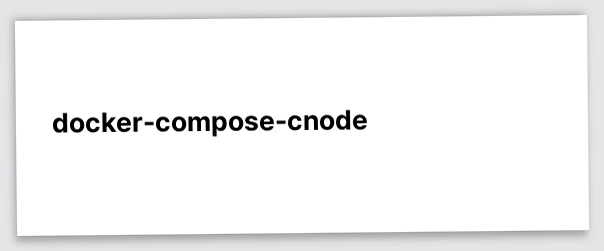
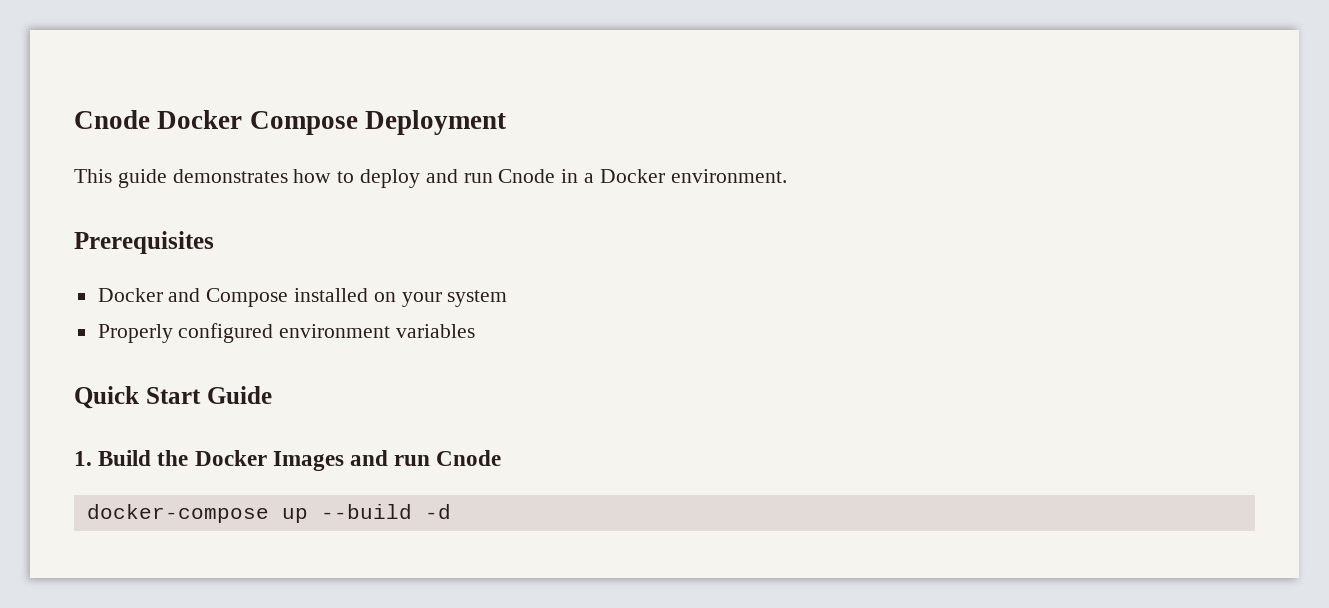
- docker-compose-cnode
+ Cnode Docker Compose Deployment
+ This guide demonstrates how to deploy and run Cnode in a Docker environment.
+ Prerequisites
+ Docker and Compose installed on your system
+ Properly configured environment variables
+ Quick Start Guide
+ 1. Build the Docker Images and run Cnode
+ docker-compose up --build -d

